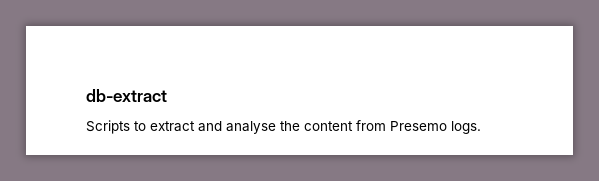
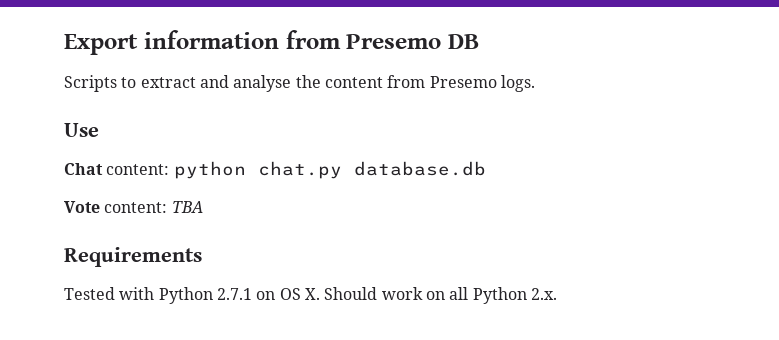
- db-extract
+ Export information from Presemo DB
+ Use
+ Chat content: python chat.py database.db
+ Vote content: TBA
+ Requirements
+ Tested with Python 2.7.1 on OS X. Should work on all Python 2.x.

